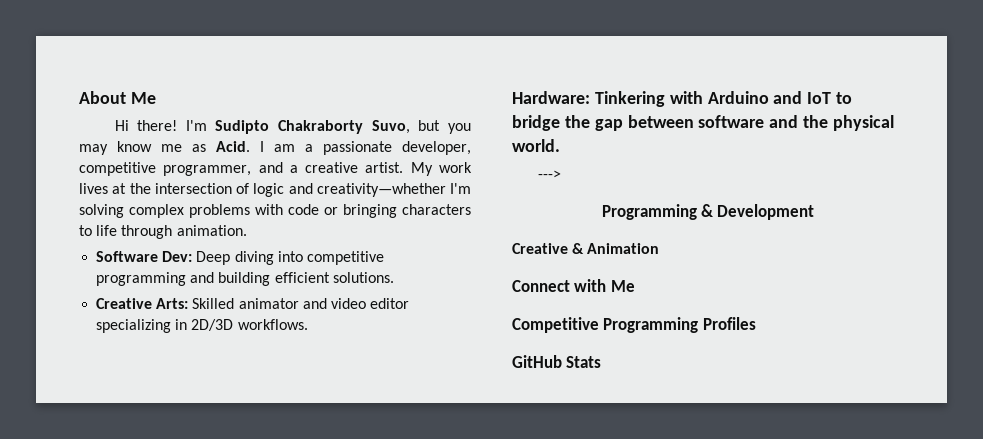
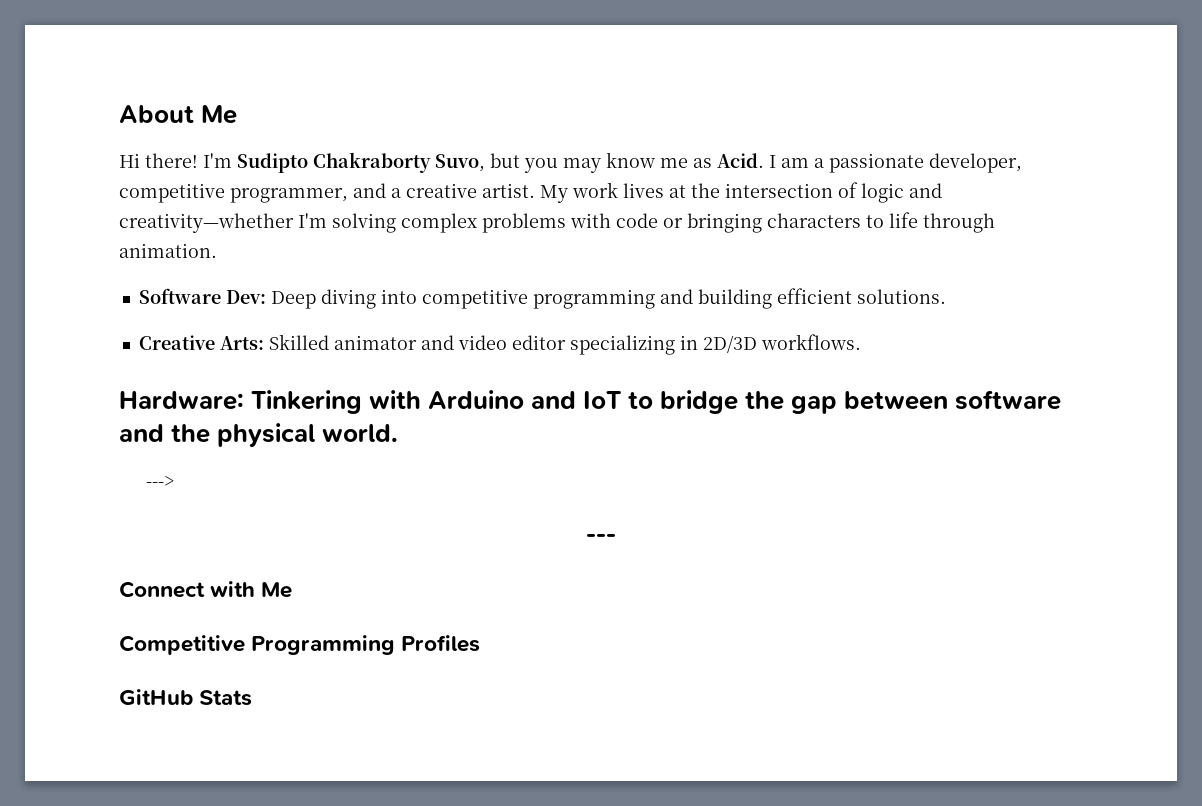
- Programming & Development
- Creative & Animation
+ ---

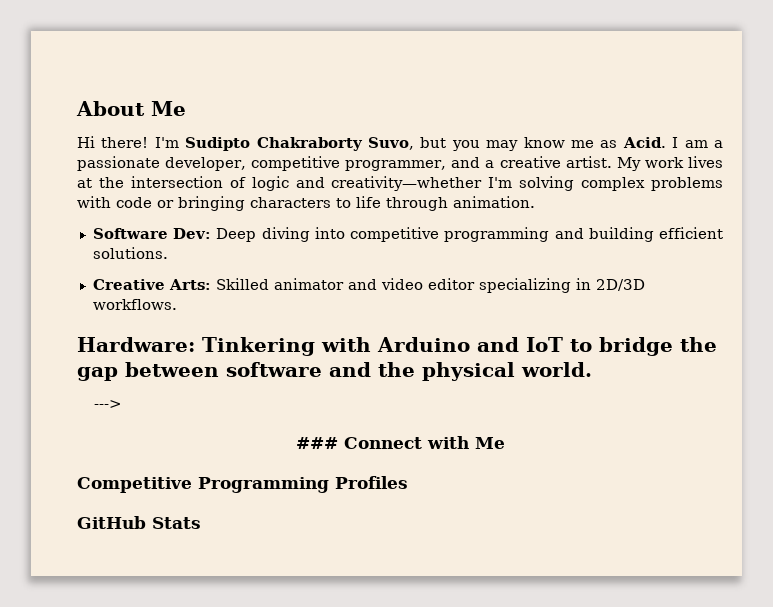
- ---
- Connect with Me
+ ### Connect with Me

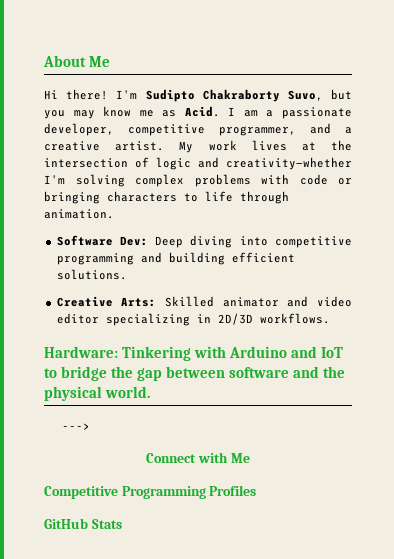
- ### Connect with Me
+ Connect with Me

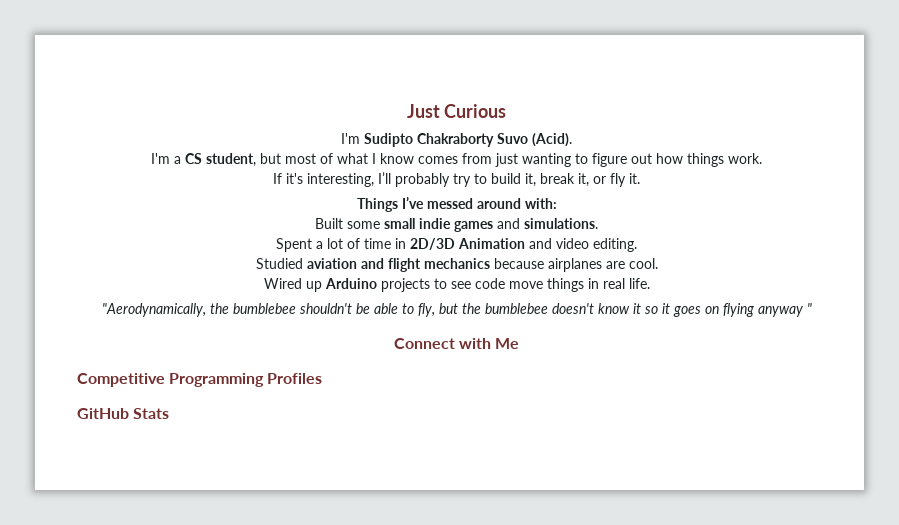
- About Me
- Hi there! I'm Sudipto Chakraborty Suvo, but you may know me as Acid. I am a passionate developer, competitive programmer, and a creative artist. My work lives at the intersection of logic and creativity—whether I'm solving complex problems with code or bringing characters to life through animation.
- Software Dev: Deep diving into competitive programming and building efficient solutions.
- Creative Arts: Skilled animator and video editor specializing in 2D/3D workflows.
- Hardware: Tinkering with Arduino and IoT to bridge the gap between software and the physical world.
- --->
+ Just Curious
+ I'm Sudipto Chakraborty Suvo (Acid).
+ I'm a CS student, but most of what I know comes from just wanting to figure out how things work.
+ If it's interesting, I’ll probably try to build it, break it, or fly it.
+ Things I’ve messed around with:
+ Built some small indie games and simulations.
+ Spent a lot of time in 2D/3D Animation and video editing.
+ Studied aviation and flight mechanics because airplanes are cool.
+ Wired up Arduino projects to see code move things in real life.
+ "Aerodynamically, the bumblebee shouldn't be able to fly, but the bumblebee doesn't know it so it goes on flying anyway "

